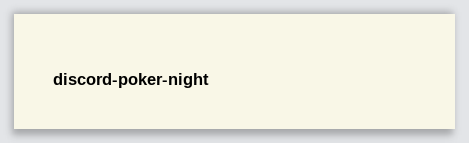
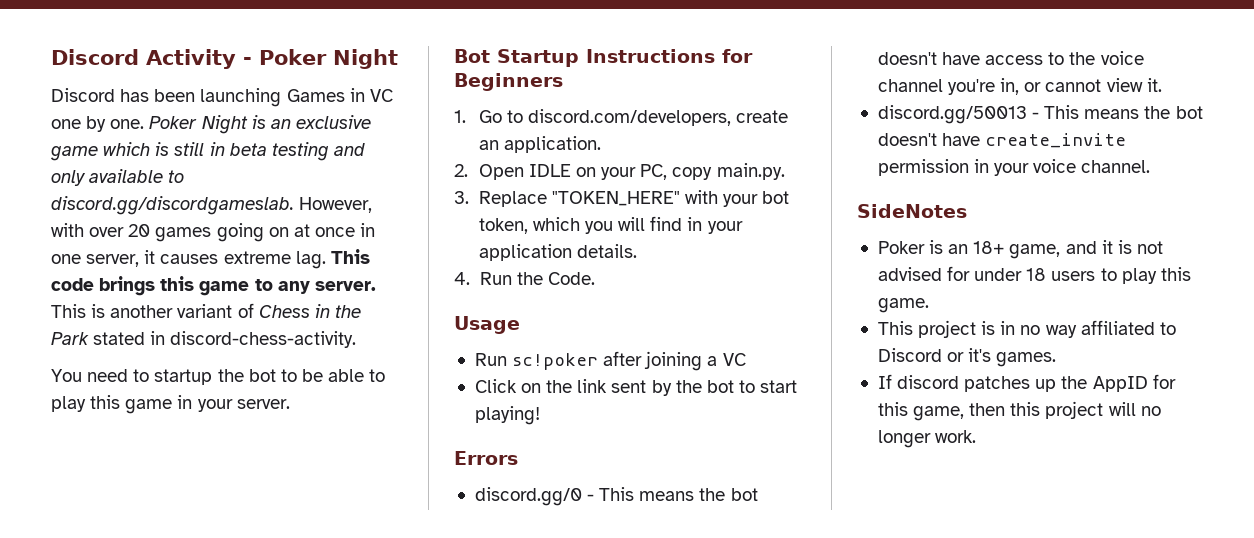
- discord-poker-night
+ Discord Activity - Poker Night
+ Discord has been launching Games in VC one by one. Poker Night is an exclusive game which is still in beta testing and only available to discord.gg/discordgameslab. However, with over 20 games going on at once in one server, it causes extreme lag. This code brings this game to any server. This is another variant of Chess in the Park stated in discord-chess-activity.
+ You need to startup the bot to be able to play this game in your server.
+ Bot Startup Instructions for Beginners
+ 1. Go to discord.com/developers, create an application.
+ 2. Open IDLE on your PC, copy main.py.
+ 3. Replace "TOKEN_HERE" with your bot token, which you will find in your application details.
+ 4. Run the Code.
+ Usage
+ Run sc!poker after joining a VC
+ Click on the link sent by the bot to start playing!
+ Errors
+ discord.gg/0 - This means the bot doesn't have access to the voice channel you're in, or cannot view it.
+ discord.gg/50013 - This means the bot doesn't have create_invite permission in your voice channel.
+ SideNotes
+ Poker is an 18+ game, and it is not advised for under 18 users to play this game.
+ This project is in no way affiliated to Discord or it's games.
+ If discord patches up the AppID for this game, then this project will no longer work.

